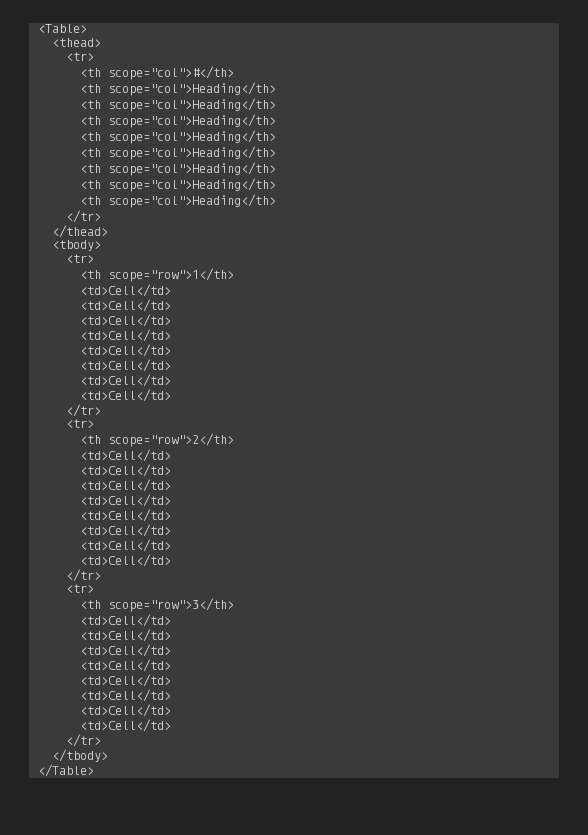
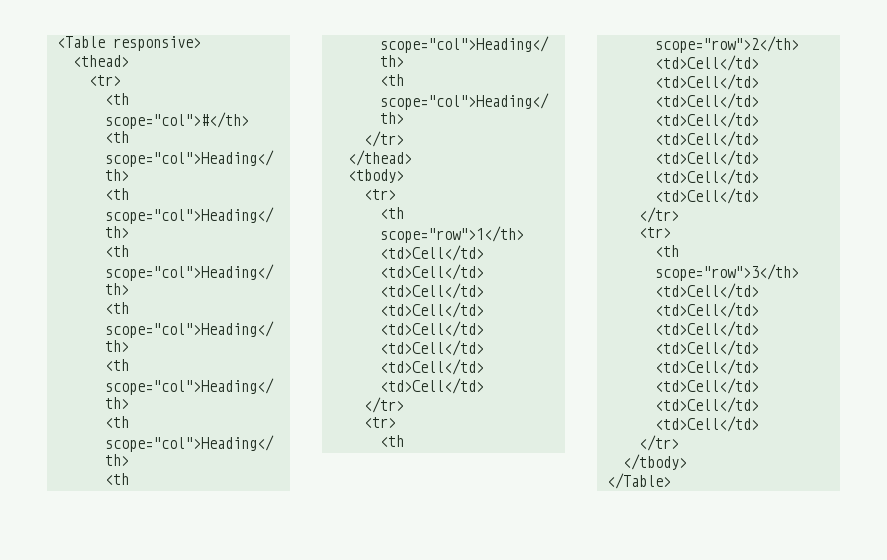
- <Table>
+ <Table responsive>

